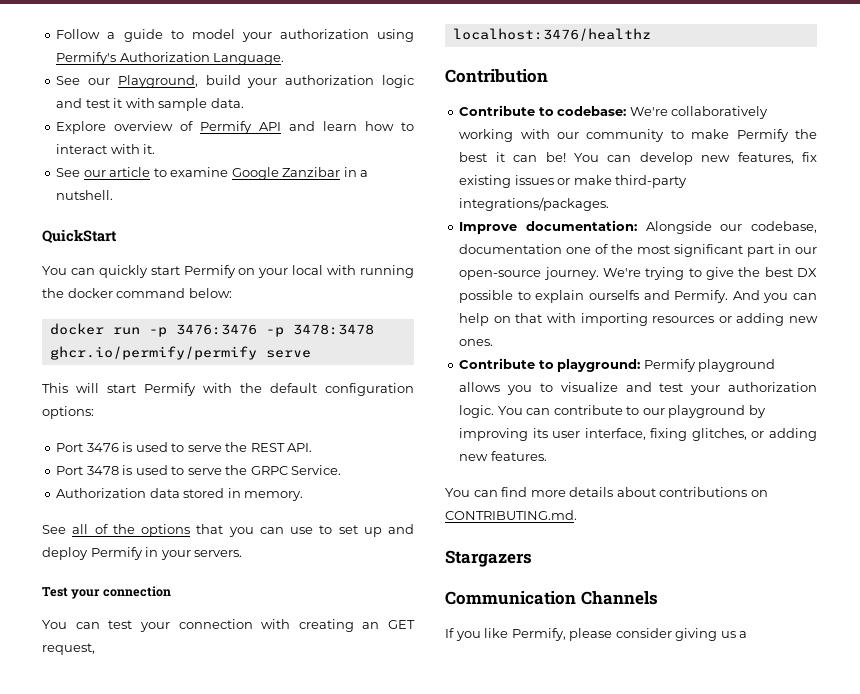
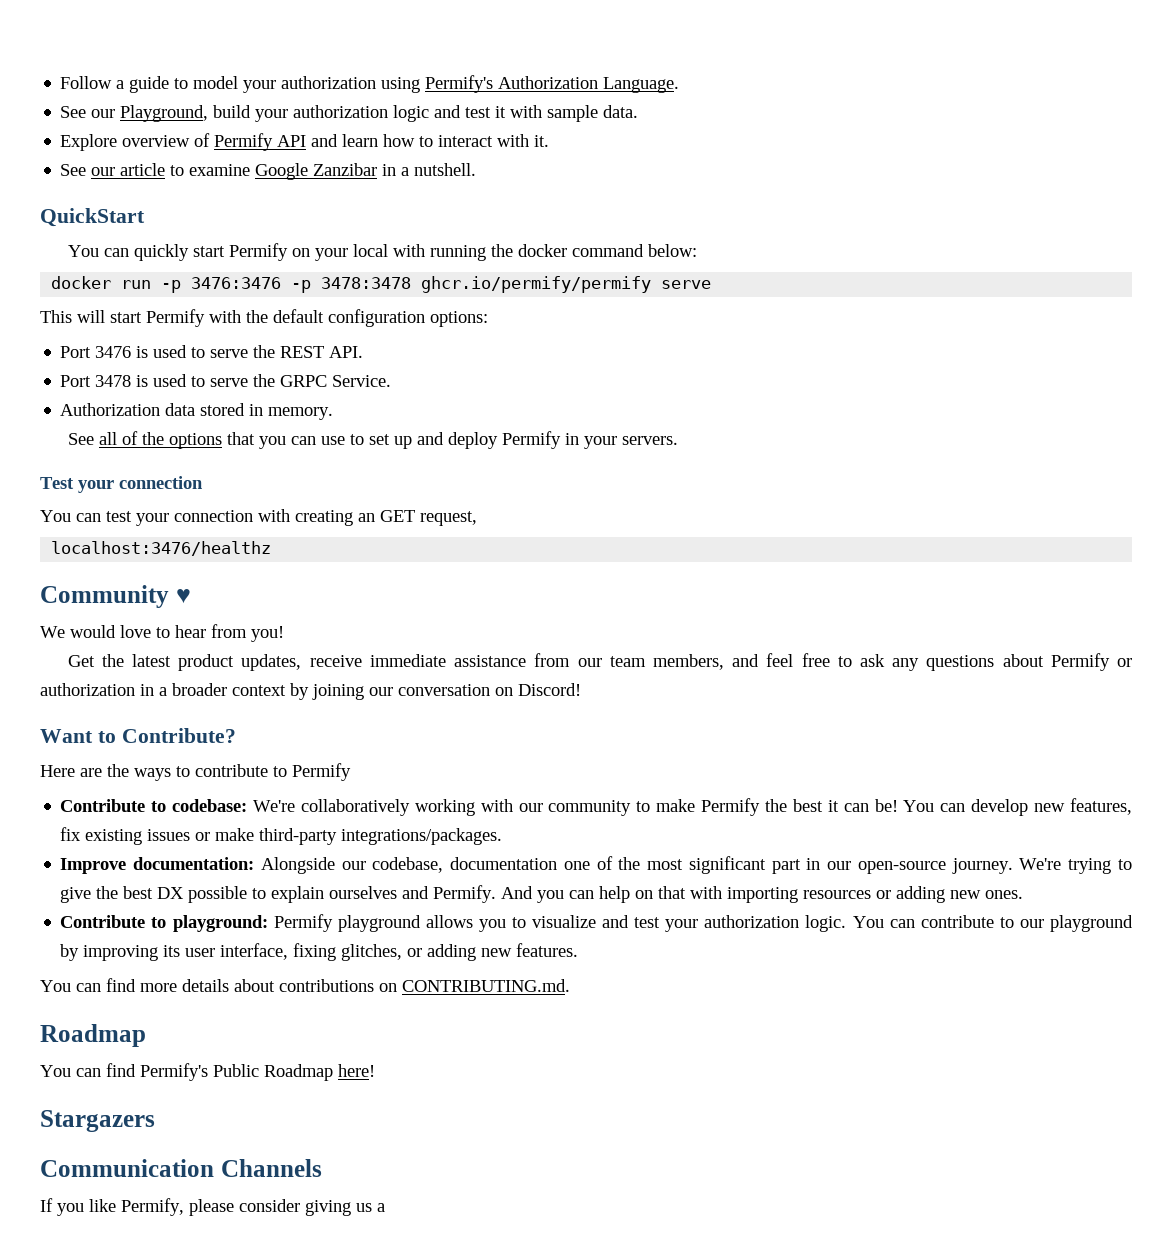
- Contribution
+ Community ♥
+ We would love to hear from you!
+ Get the latest product updates, receive immediate assistance from our team members, and feel free to ask any questions about Permify or authorization in a broader context by joining our conversation on Discord!
+ Want to Contribute?
+ Here are the ways to contribute to Permify
- We're trying to give the best DX possible to explain ourselfs and Permify.
+ We're trying to give the best DX possible to explain ourselves and Permify.
  You can find more details about contributions on CONTRIBUTING.md.
+ Roadmap
+ You can find Permify's Public Roadmap here!

